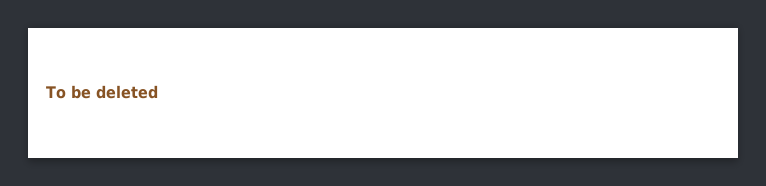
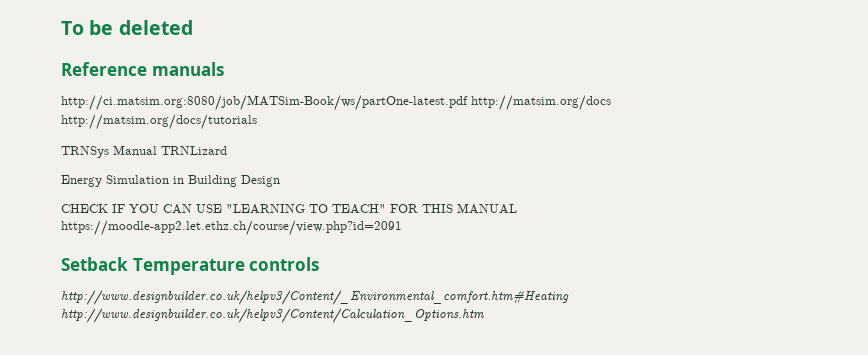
+ Reference manuals
+ http://ci.matsim.org:8080/job/MATSim-Book/ws/partOne-latest.pdf http://matsim.org/docs http://matsim.org/docs/tutorials
+ TRNSys Manual TRNLizard
+ Energy Simulation in Building Design
+ CHECK IF YOU CAN USE "LEARNING TO TEACH" FOR THIS MANUAL https://moodle-app2.let.ethz.ch/course/view.php?id=2091
+ Setback Temperature controls
+ http://www.designbuilder.co.uk/helpv3/Content/_Environmental_comfort.htm#Heating http://www.designbuilder.co.uk/helpv3/Content/Calculation_Options.htm

